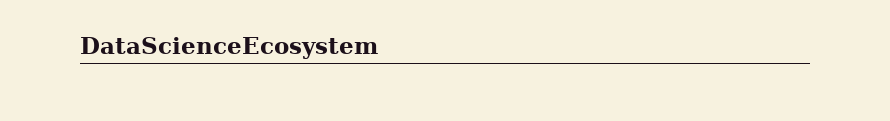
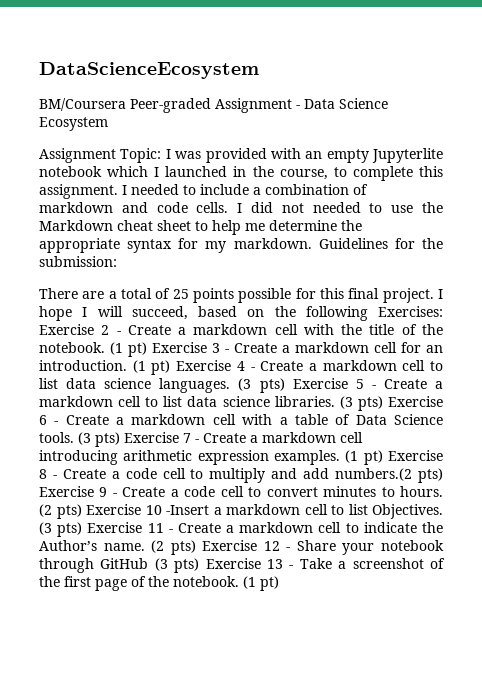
+ BM/Coursera Peer-graded Assignment - Data Science Ecosystem
+ Assignment Topic: I was provided with an empty Jupyterlite notebook which I launched in the course, to complete this assignment. I needed to include a combination of markdown and code cells. I did not needed to use the Markdown cheat sheet to help me determine the appropriate syntax for my markdown. Guidelines for the submission:
+ There are a total of 25 points possible for this final project. I hope I will succeed, based on the following Exercises: Exercise 2 - Create a markdown cell with the title of the notebook. (1 pt) Exercise 3 - Create a markdown cell for an introduction. (1 pt) Exercise 4 - Create a markdown cell to list data science languages. (3 pts) Exercise 5 - Create a markdown cell to list data science libraries. (3 pts) Exercise 6 - Create a markdown cell with a table of Data Science tools. (3 pts) Exercise 7 - Create a markdown cell introducing arithmetic expression examples. (1 pt) Exercise 8 - Create a code cell to multiply and add numbers.(2 pts) Exercise 9 - Create a code cell to convert minutes to hours. (2 pts) Exercise 10 -Insert a markdown cell to list Objectives. (3 pts) Exercise 11 - Create a markdown cell to indicate the Author’s name. (2 pts) Exercise 12 - Share your notebook through GitHub (3 pts) Exercise 13 - Take a screenshot of the first page of the notebook. (1 pt)

